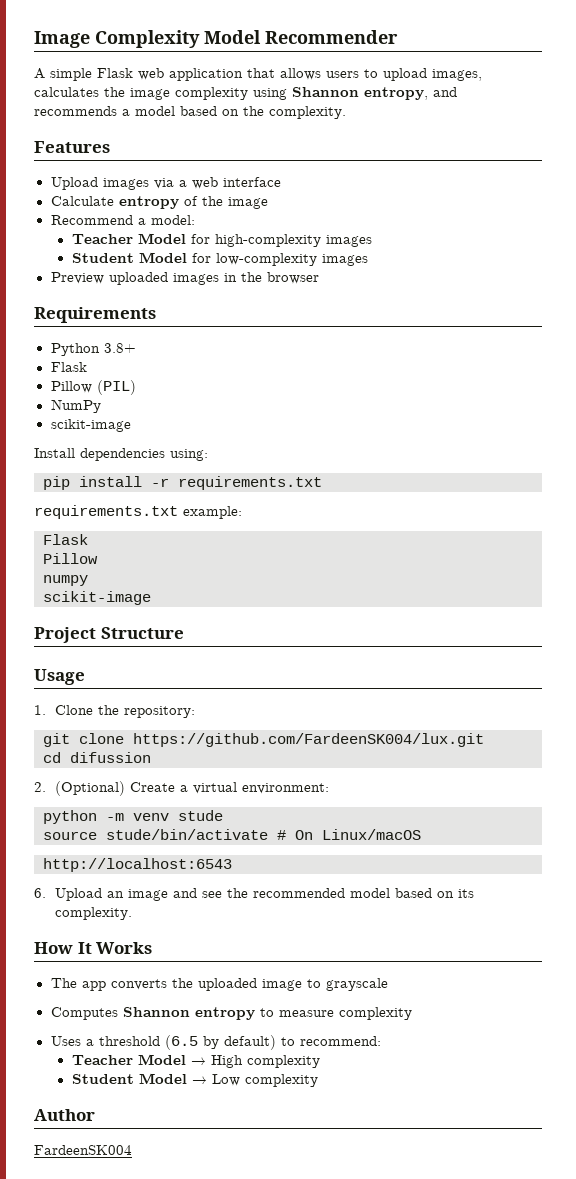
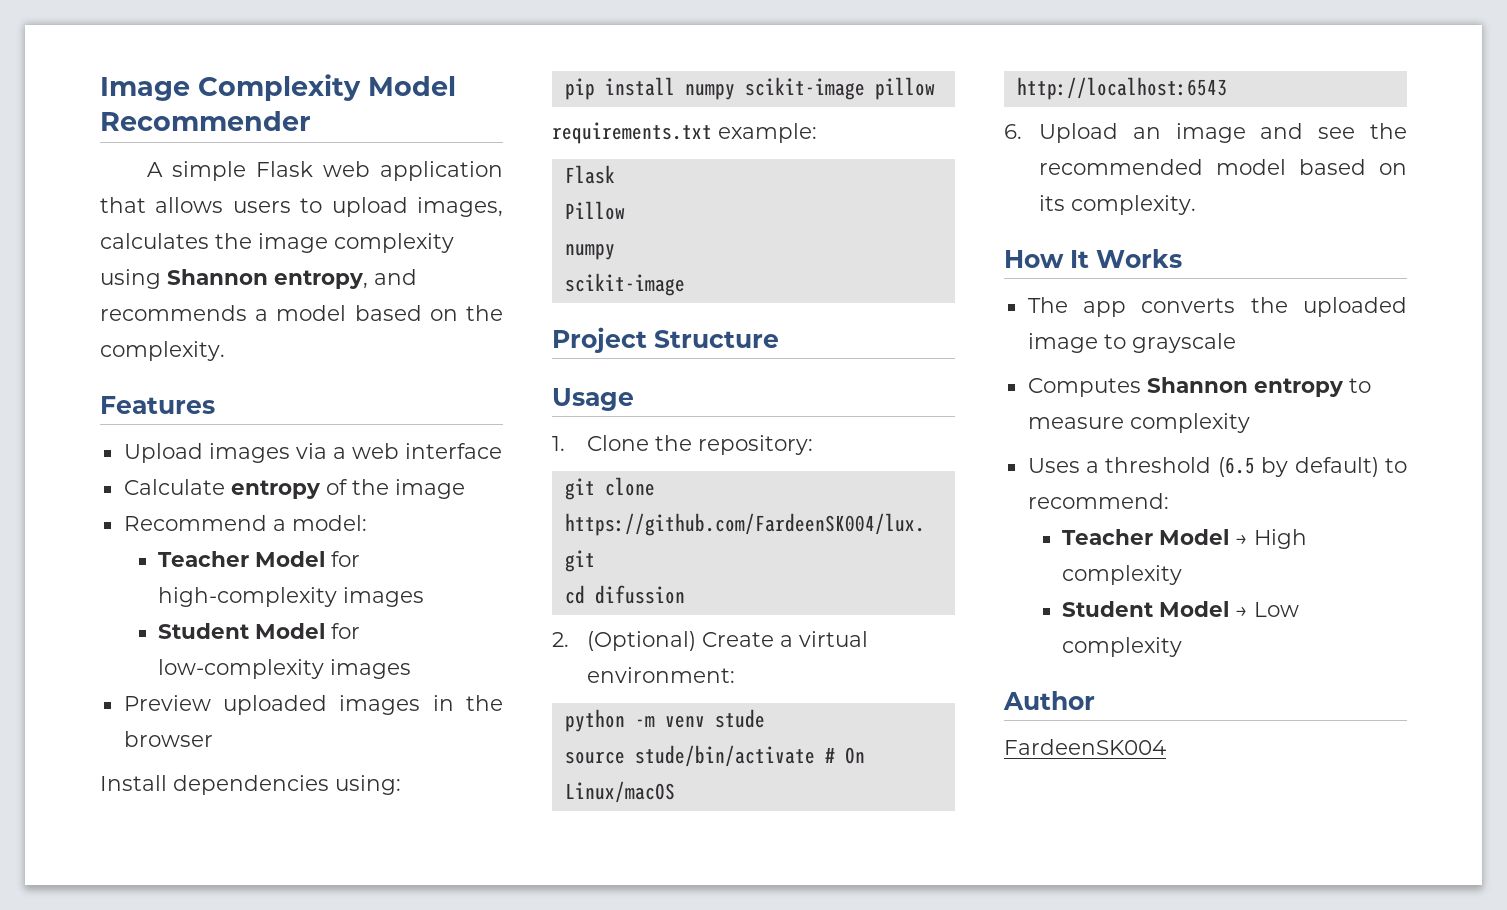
- Requirements
- Python 3.8+
- Flask
- Pillow (PIL)
- NumPy
- scikit-image
- pip install -r requirements.txt
+ pip install numpy scikit-image pillow

